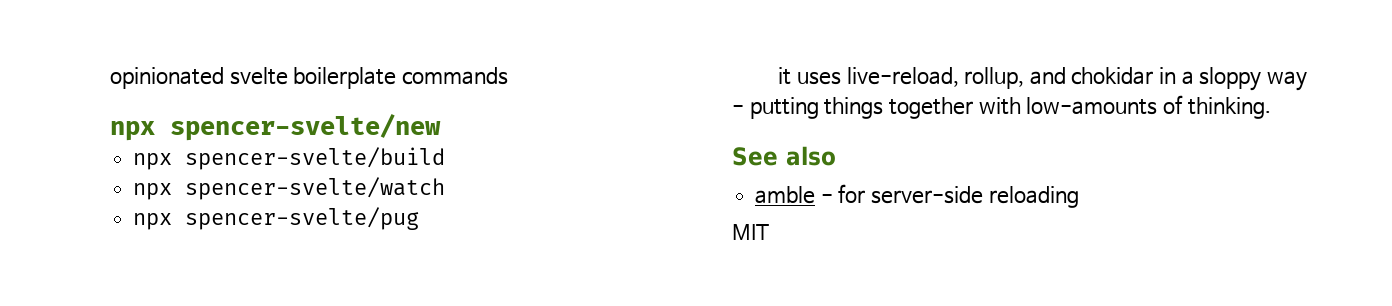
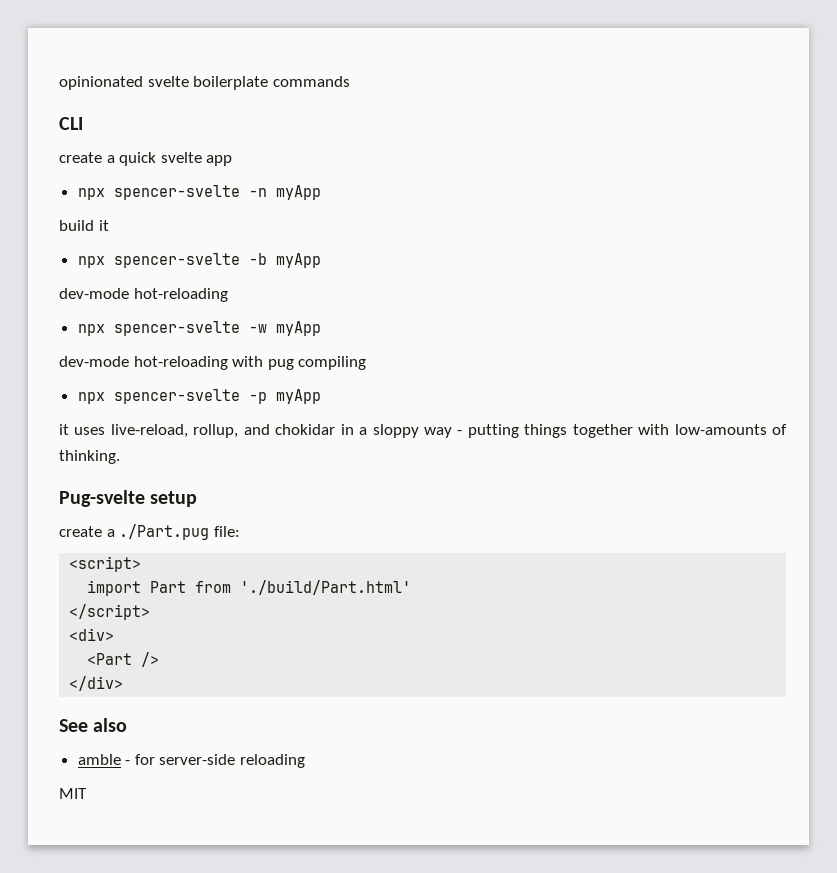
- npx spencer-svelte/new
- npx spencer-svelte/build
- npx spencer-svelte/watch
- npx spencer-svelte/pug
+ CLI
+ create a quick svelte app
+ npx spencer-svelte -n myApp
+ build it
+ npx spencer-svelte -b myApp
+ dev-mode hot-reloading
+ npx spencer-svelte -w myApp
+ dev-mode hot-reloading with pug compiling
+ npx spencer-svelte -p myApp
+ Pug-svelte setup
+ create a ./Part.pug file:
+ <script>
+ import Part from './build/Part.html'
+ </script>
+ <div>
+ <Part />
+ </div>

